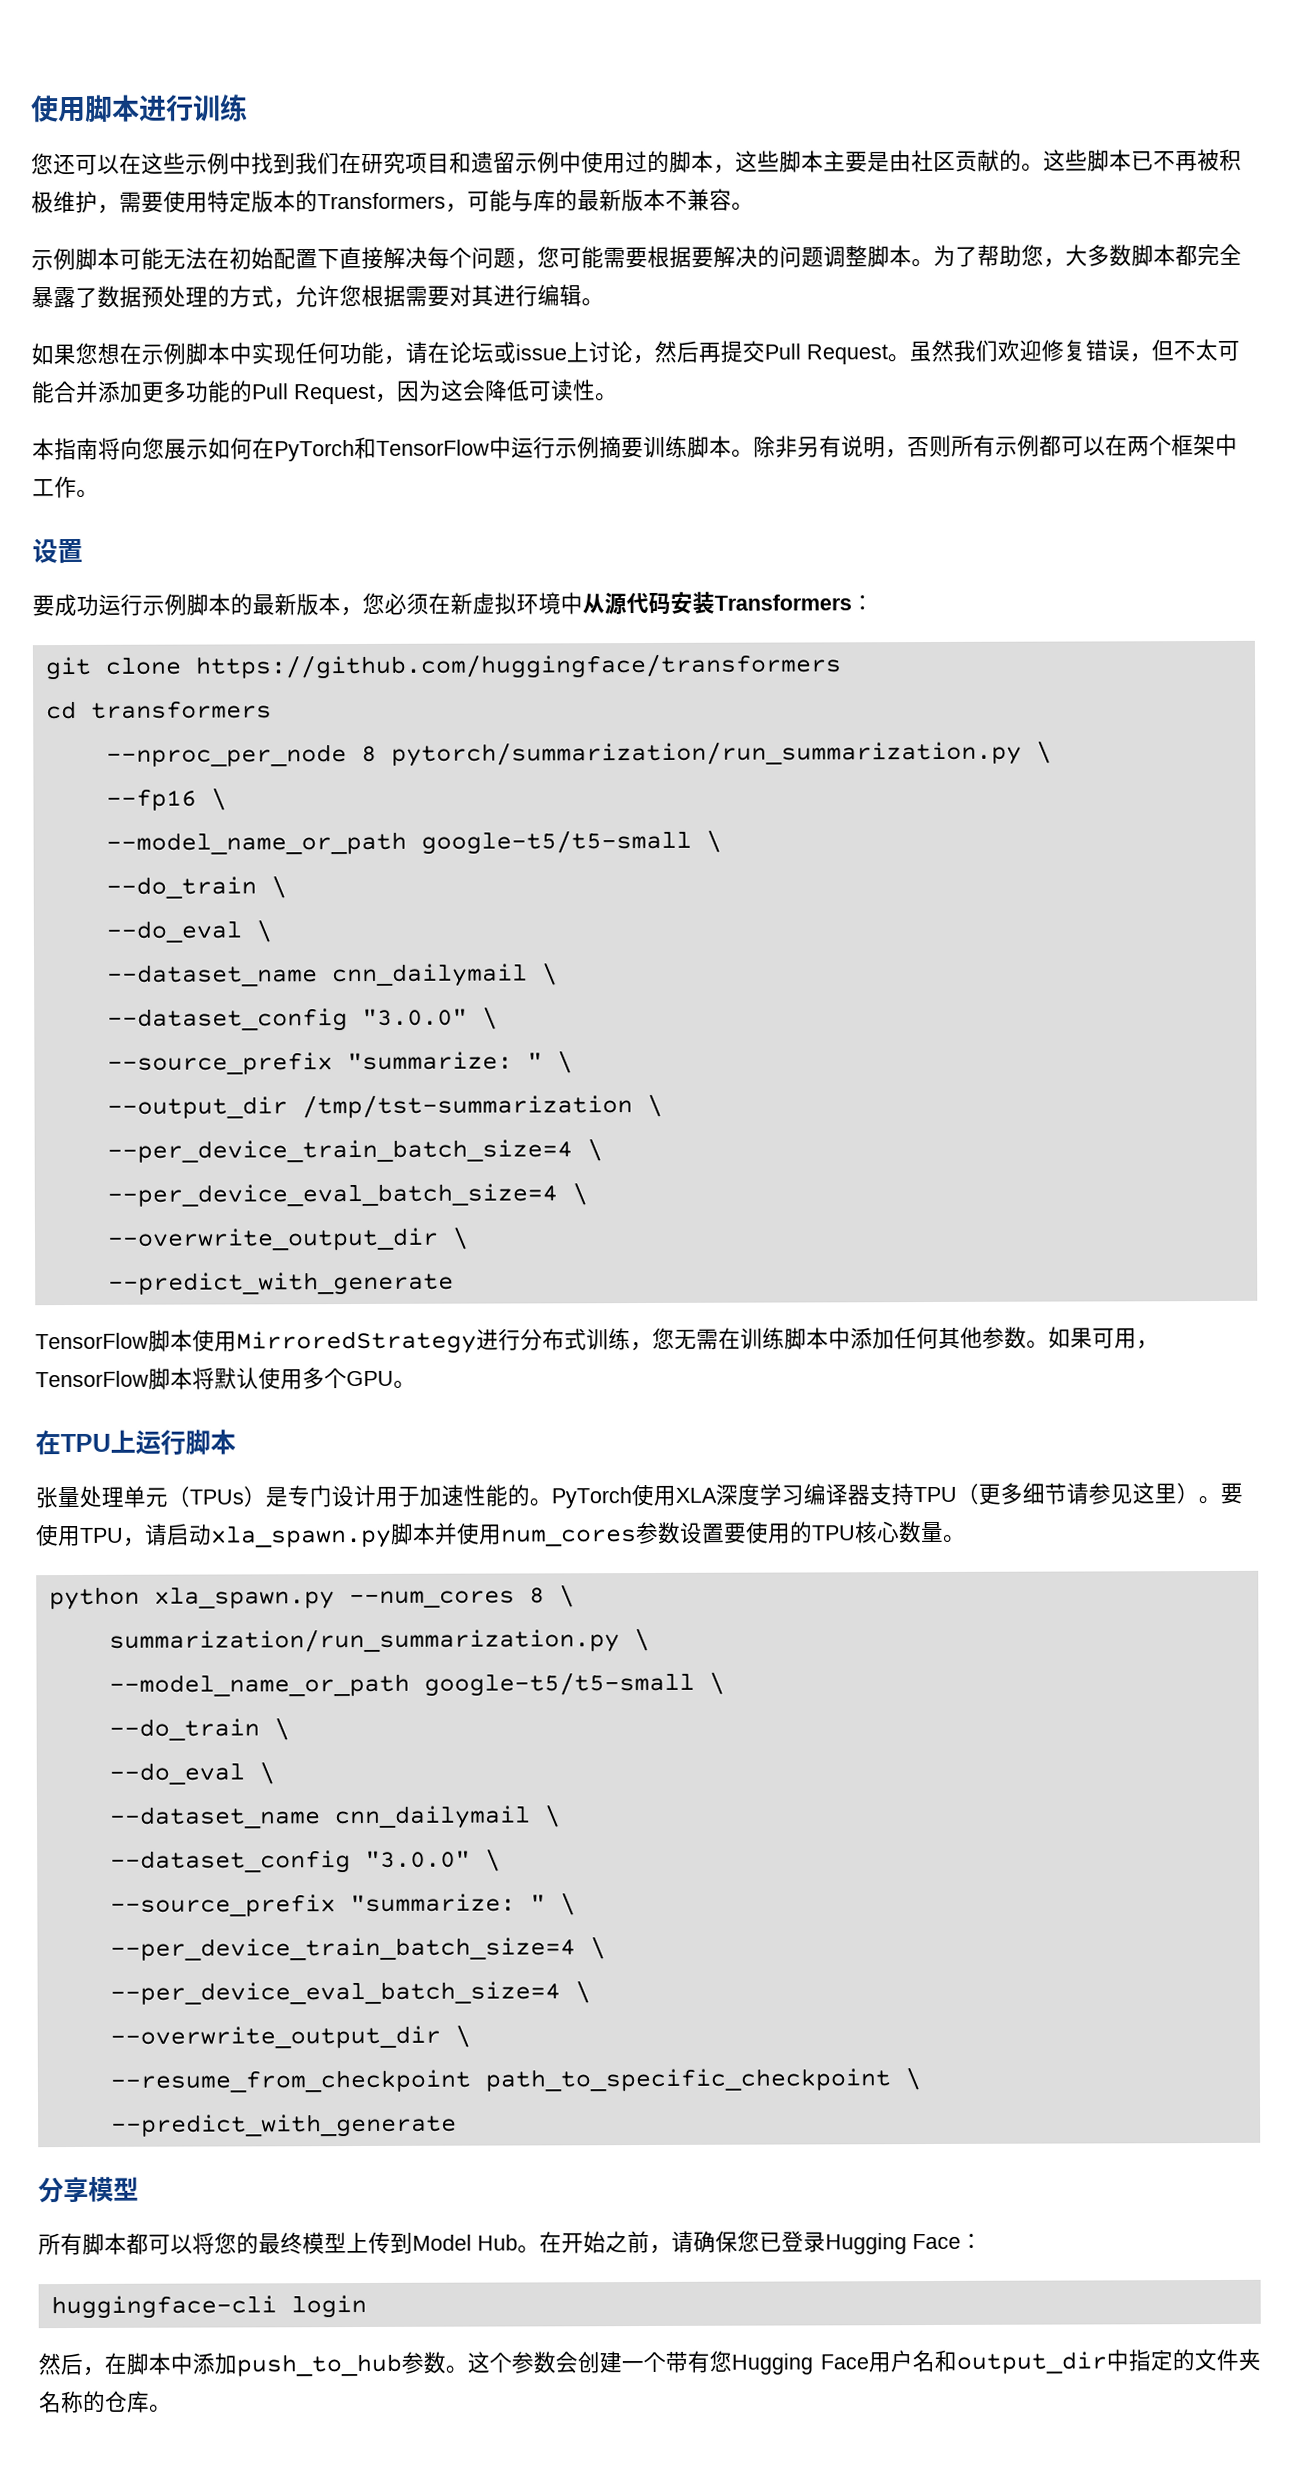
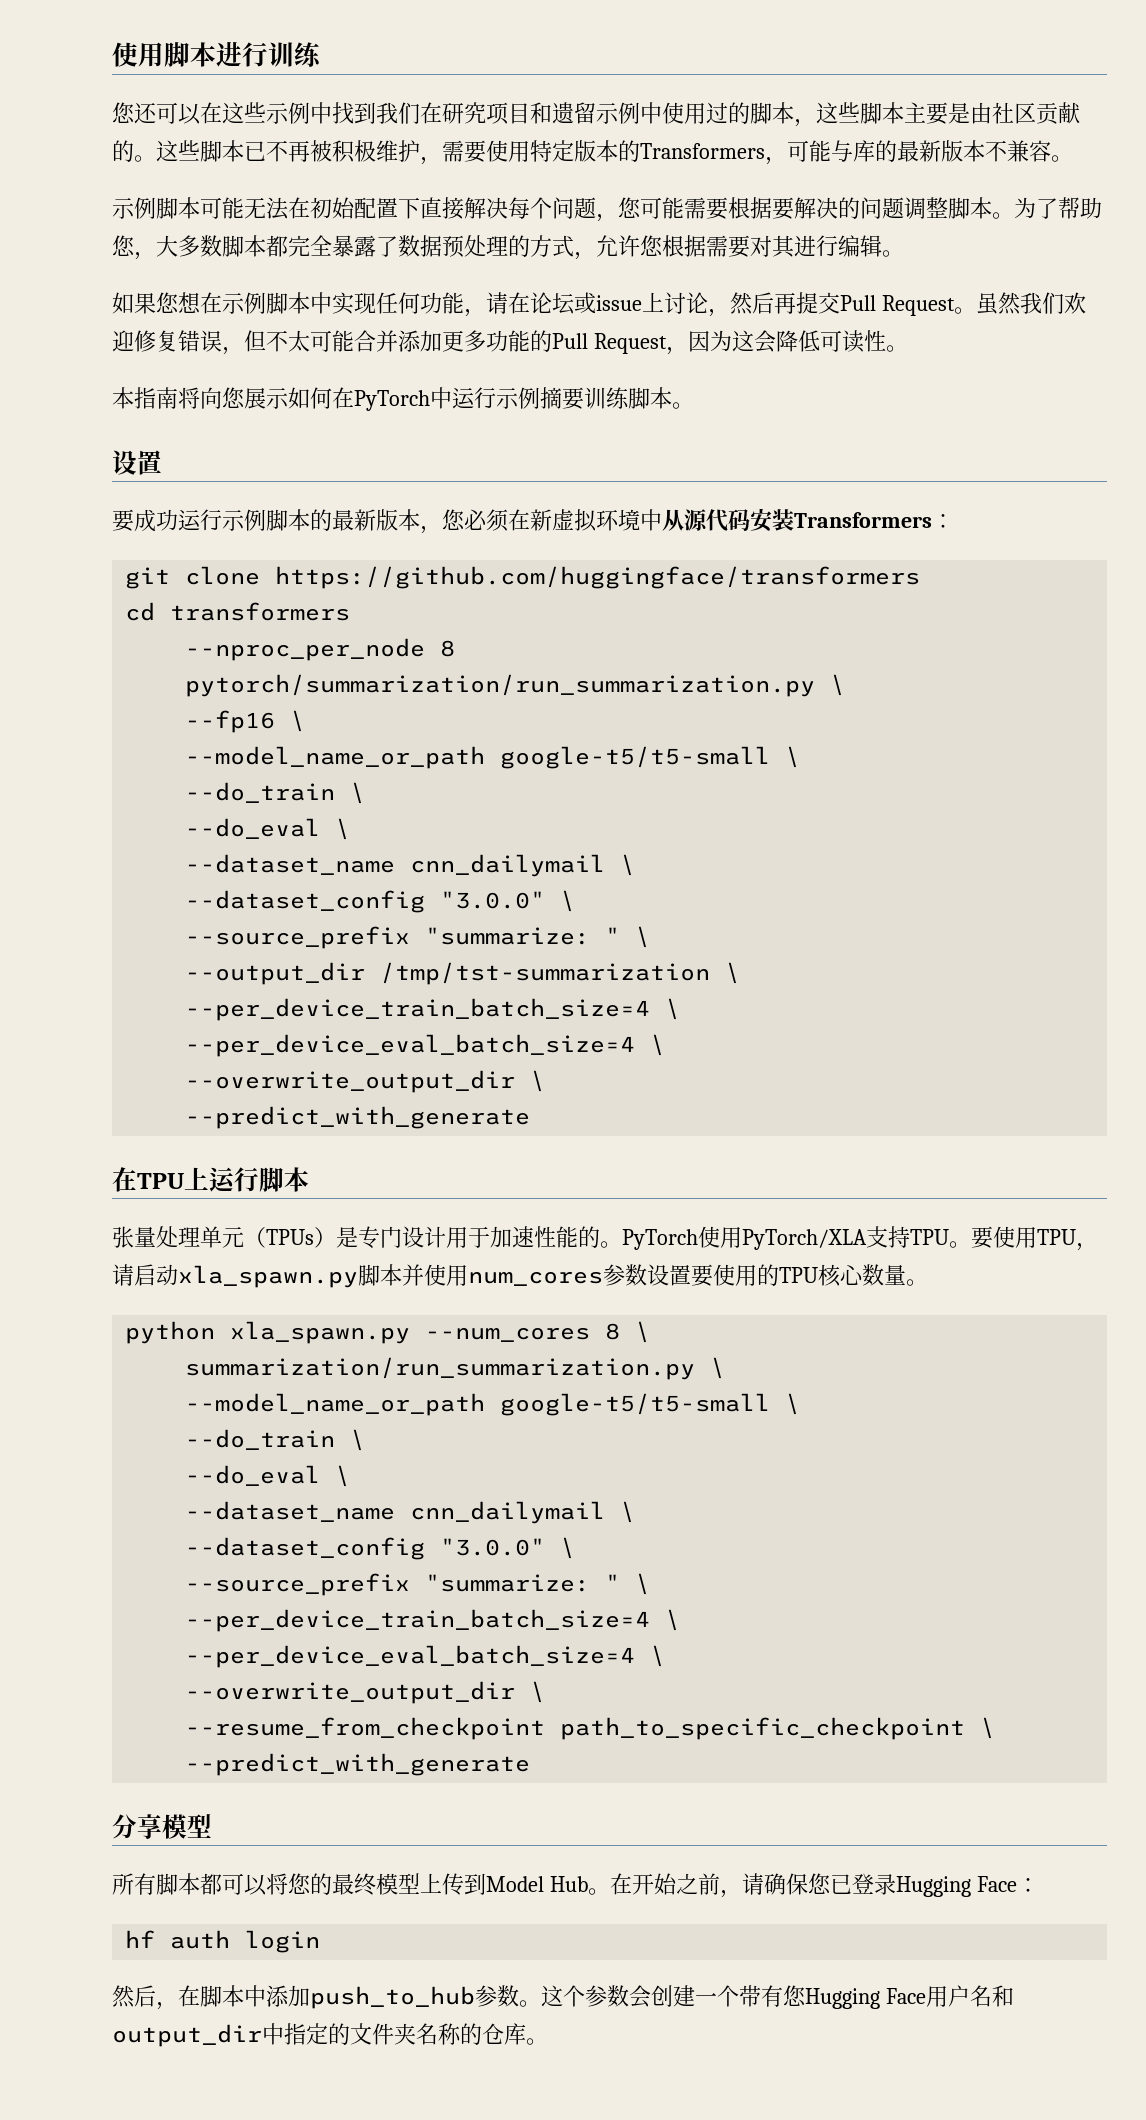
- 本指南将向您展示如何在PyTorch和TensorFlow中运行示例摘要训练脚本。除非另有说明，否则所有示例都可以在两个框架中工作。
+ 本指南将向您展示如何在PyTorch中运行示例摘要训练脚本。
- TensorFlow脚本使用MirroredStrategy进行分布式训练，您无需在训练脚本中添加任何其他参数。如果可用，TensorFlow脚本将默认使用多个GPU。
- PyTorch使用XLA深度学习编译器支持TPU（更多细节请参见这里）。
+ PyTorch使用PyTorch/XLA支持TPU。
- huggingface-cli login
+ hf auth login

